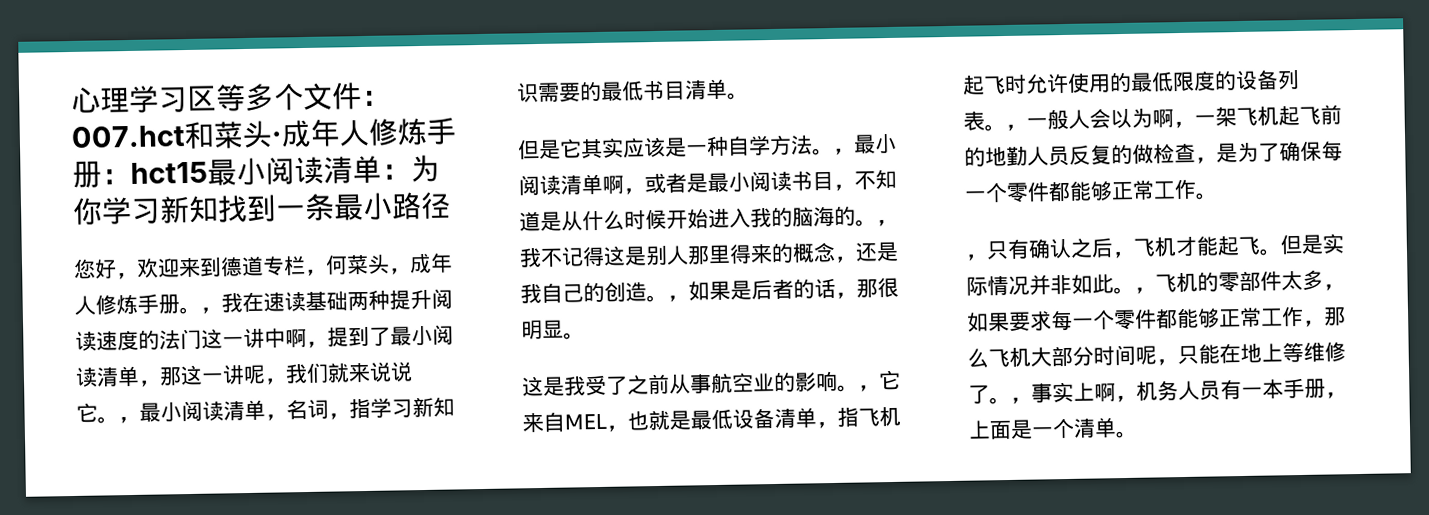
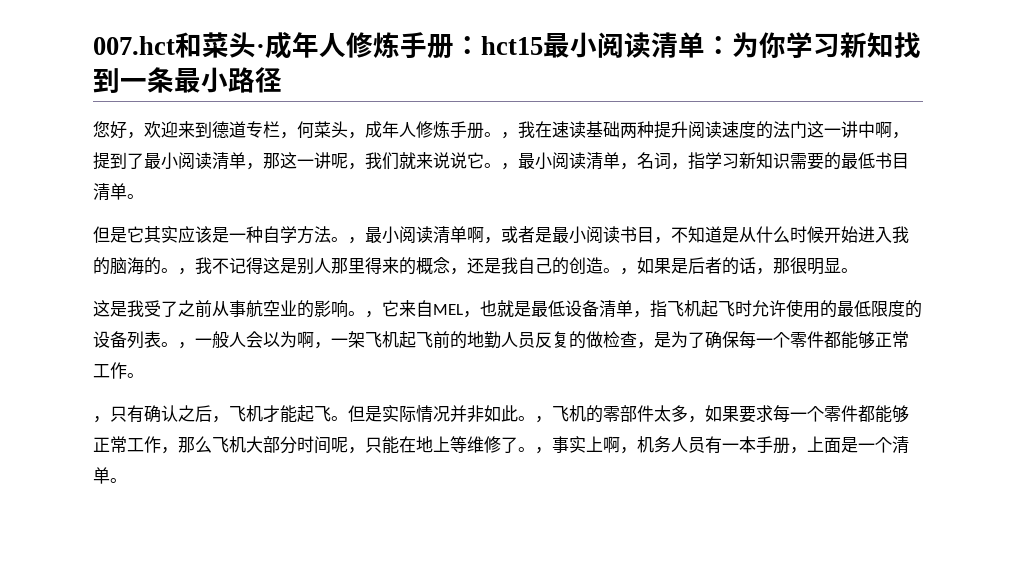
- 心理学习区等多个文件：007.hct和菜头·成年人修炼手册：hct15最小阅读清单：为你学习新知找到一条最小路径
+ 007.hct和菜头·成年人修炼手册：hct15最小阅读清单：为你学习新知找到一条最小路径

